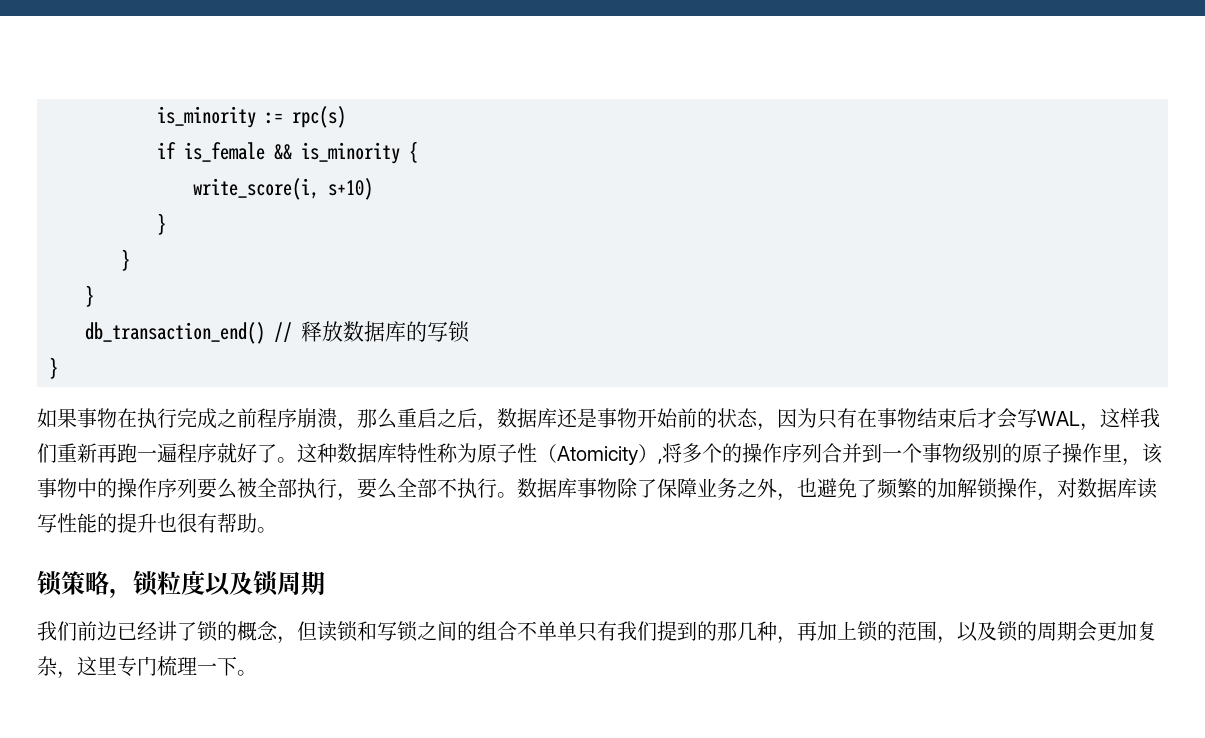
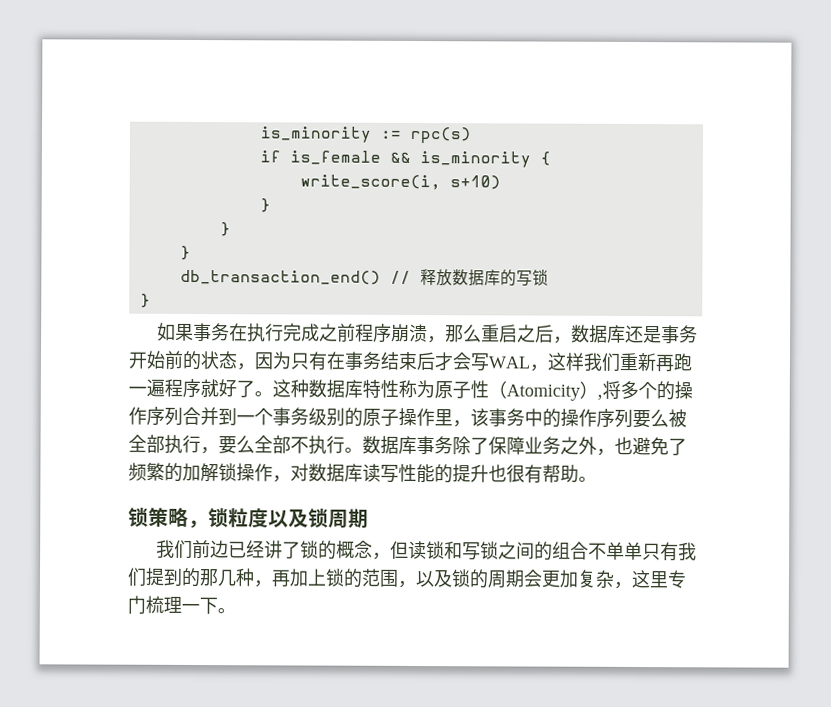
- 如果事物在执行完成之前程序崩溃，那么重启之后，数据库还是事物开始前的状态，因为只有在事物结束后才会写WAL，这样我们重新再跑一遍程序就好了。
+ 如果事务在执行完成之前程序崩溃，那么重启之后，数据库还是事务开始前的状态，因为只有在事务结束后才会写WAL，这样我们重新再跑一遍程序就好了。
- 这种数据库特性称为原子性（Atomicity）,将多个的操作序列合并到一个事物级别的原子操作里，该事物中的操作序列要么被全部执行，要么全部不执行。
+ 这种数据库特性称为原子性（Atomicity）,将多个的操作序列合并到一个事务级别的原子操作里，该事务中的操作序列要么被全部执行，要么全部不执行。
- 数据库事物除了保障业务之外，也避免了频繁的加解锁操作，对数据库读写性能的提升也很有帮助。
+ 数据库事务除了保障业务之外，也避免了频繁的加解锁操作，对数据库读写性能的提升也很有帮助。

